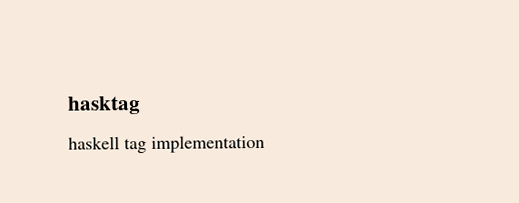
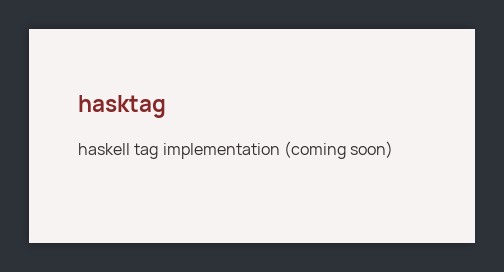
- haskell tag implementation
+ haskell tag implementation (coming soon)

